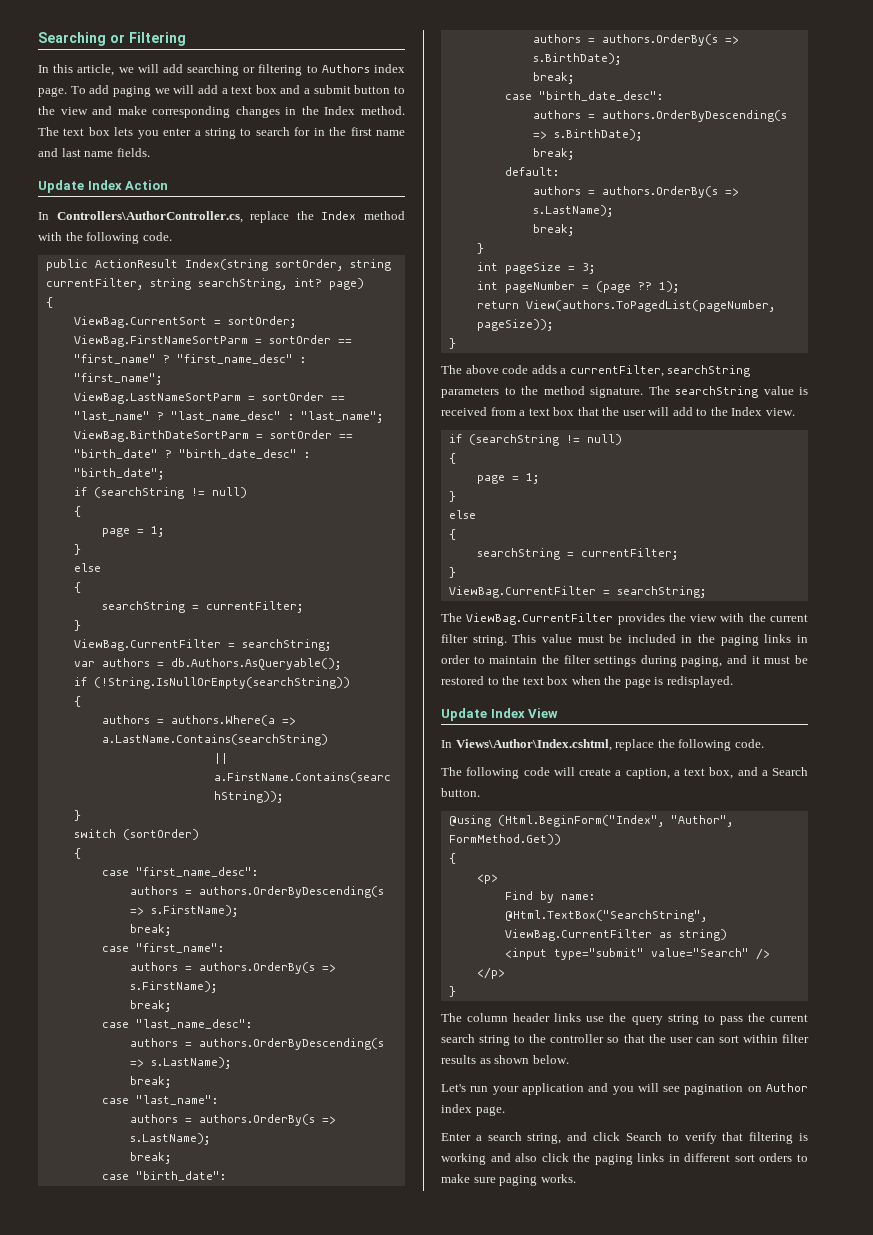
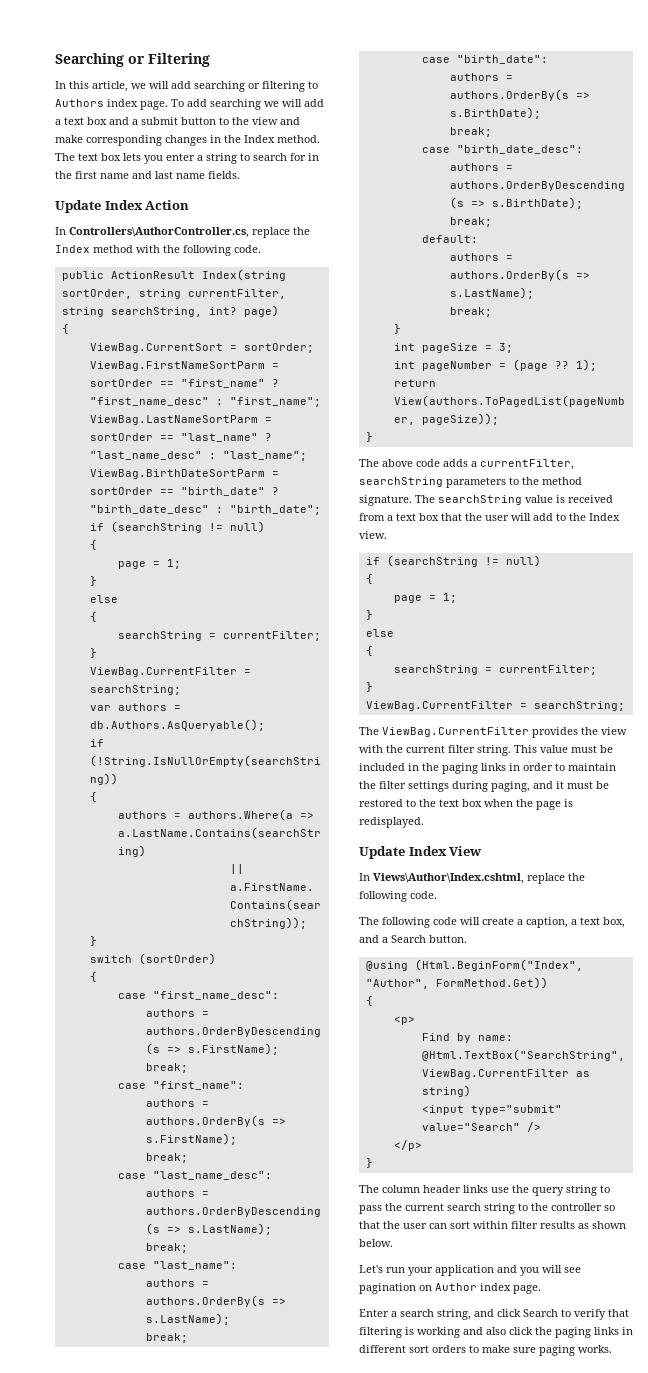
- To add paging we will add a text box and a submit button to the view and make corresponding changes in the Index method.
+ To add searching we will add a text box and a submit button to the view and make corresponding changes in the Index method.

